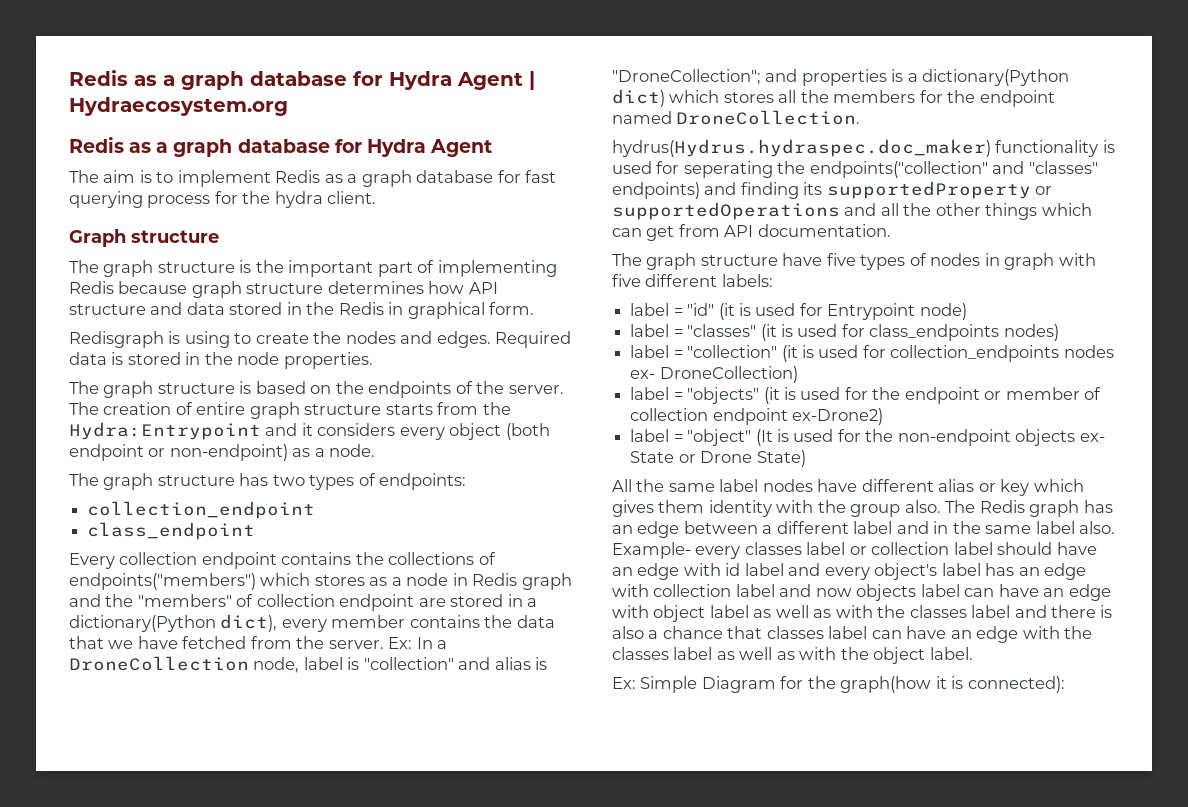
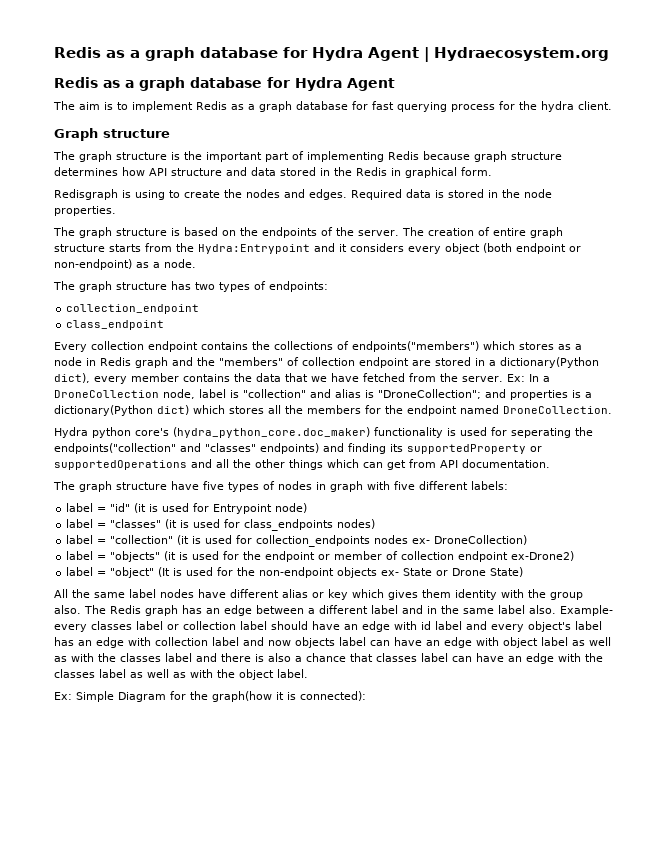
- hydrus(Hydrus.hydraspec.doc_maker) functionality is used for seperating the endpoints("collection" and "classes" endpoints) and finding its supportedProperty or supportedOperations and all the other things which can get from API documentation.
+ Hydra python core's (hydra_python_core.doc_maker) functionality is used for seperating the endpoints("collection" and "classes" endpoints) and finding its supportedProperty or supportedOperations and all the other things which can get from API documentation.

